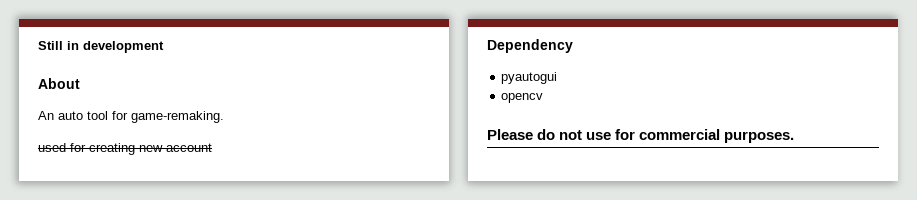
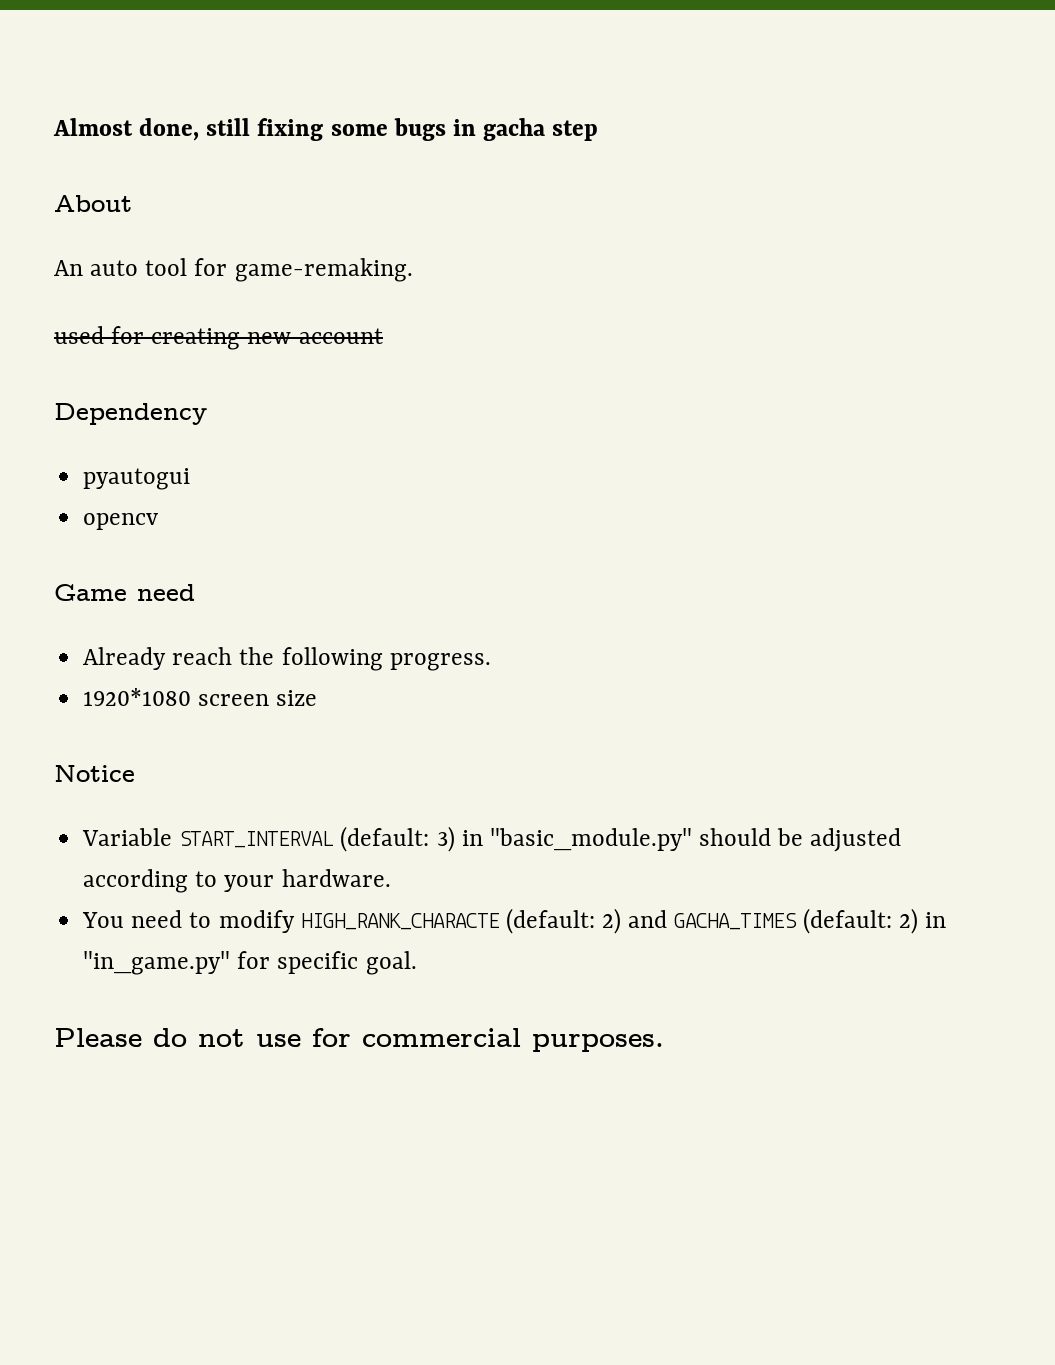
- Still in development
+ Almost done, still fixing some bugs in gacha step
+ Game need
+ Already reach the following progress.
+ 1920*1080 screen size
+ Notice
+ Variable START_INTERVAL (default: 3) in "basic_module.py" should be adjusted according to your hardware.
+ You need to modify HIGH_RANK_CHARACTE (default: 2) and GACHA_TIMES (default: 2) in "in_game.py" for specific goal.

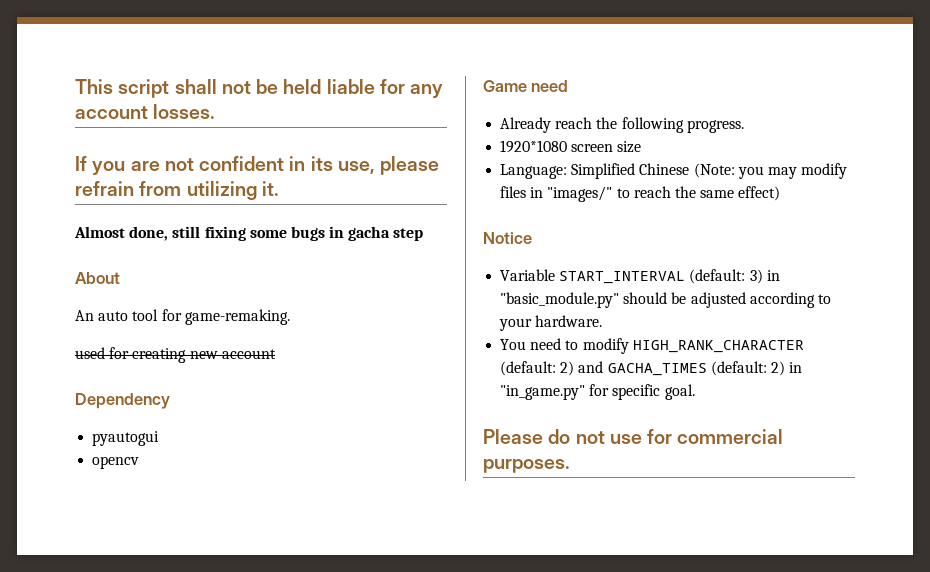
+ This script shall not be held liable for any account losses.
+ If you are not confident in its use, please refrain from utilizing it.
+ Language: Simplified Chinese (Note: you may modify files in "images/" to reach the same effect)
- You need to modify HIGH_RANK_CHARACTE (default: 2) and GACHA_TIMES (default: 2) in "in_game.py" for specific goal.
+ You need to modify HIGH_RANK_CHARACTER (default: 2) and GACHA_TIMES (default: 2) in "in_game.py" for specific goal.

